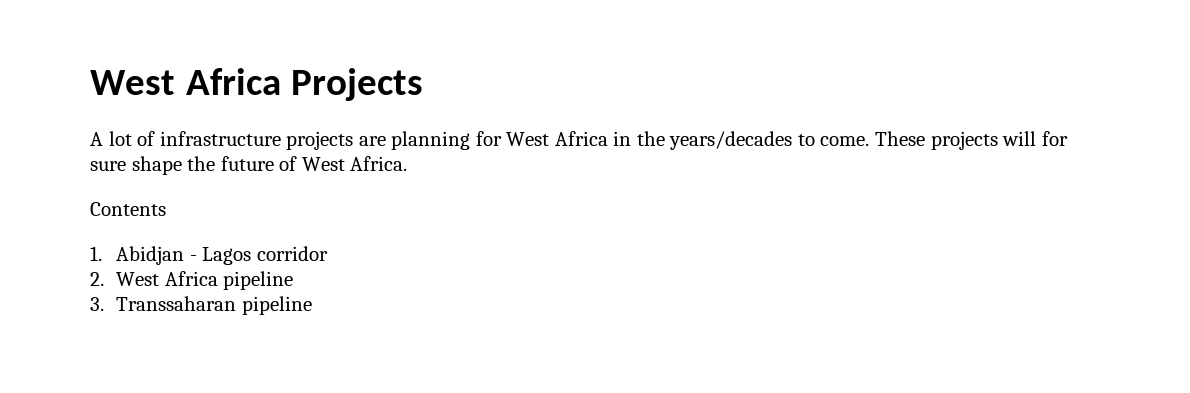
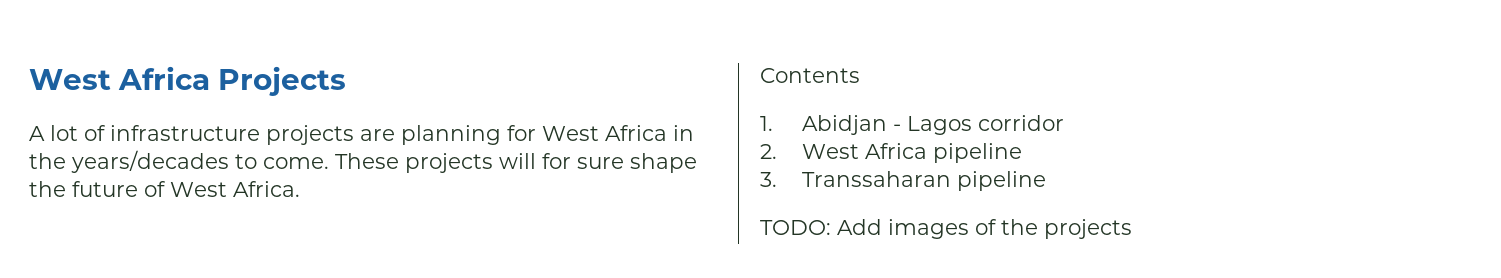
+ TODO: Add images of the projects

